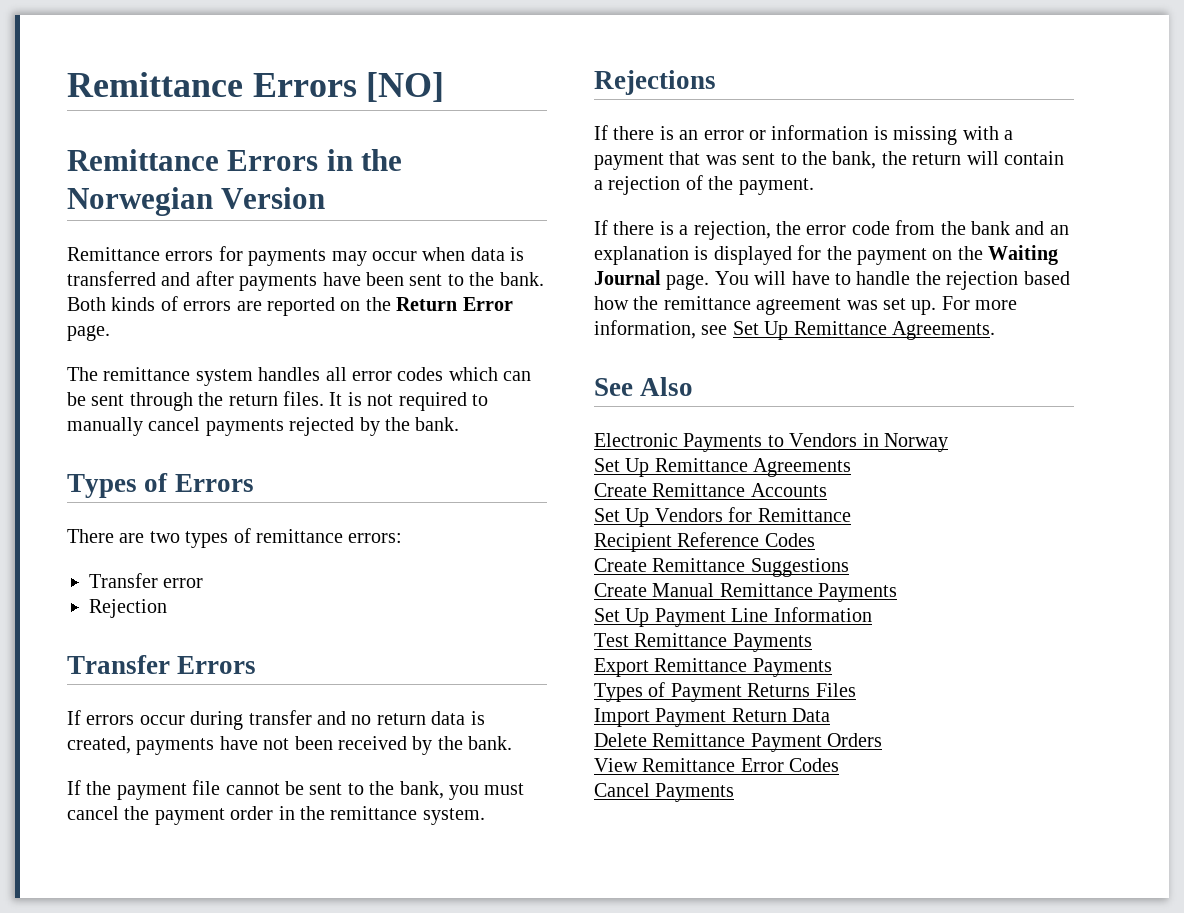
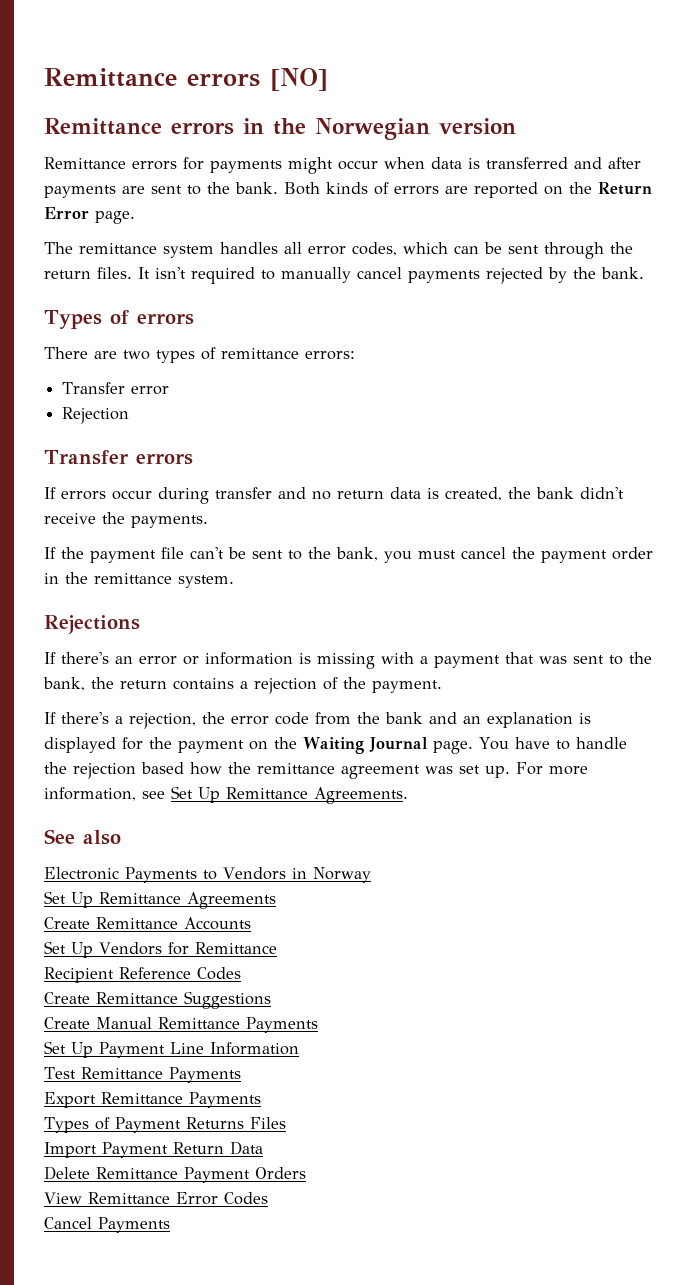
- Remittance Errors [NO]
+ Remittance errors [NO]
- Remittance Errors in the Norwegian Version
+ Remittance errors in the Norwegian version
- Remittance errors for payments may occur when data is transferred and after payments have been sent to the bank.
+ Remittance errors for payments might occur when data is transferred and after payments are sent to the bank.
- The remittance system handles all error codes which can be sent through the return files.
+ The remittance system handles all error codes, which can be sent through the return files.
- It is not required to manually cancel payments rejected by the bank.
+ It isn't required to manually cancel payments rejected by the bank.
- Types of Errors
+ Types of errors
- Transfer Errors
+ Transfer errors
- If errors occur during transfer and no return data is created, payments have not been received by the bank.
+ If errors occur during transfer and no return data is created, the bank didn't receive the payments.
- If the payment file cannot be sent to the bank, you must cancel the payment order in the remittance system.
+ If the payment file can't be sent to the bank, you must cancel the payment order in the remittance system.
- If there is an error or information is missing with a payment that was sent to the bank, the return will contain a rejection of the payment.
+ If there's an error or information is missing with a payment that was sent to the bank, the return contains a rejection of the payment.
- If there is a rejection, the error code from the bank and an explanation is displayed for the payment on the Waiting Journal page.
+ If there's a rejection, the error code from the bank and an explanation is displayed for the payment on the Waiting Journal page.
- You will have to handle the rejection based how the remittance agreement was set up.
+ You have to handle the rejection based how the remittance agreement was set up.
- See Also
+ See also

